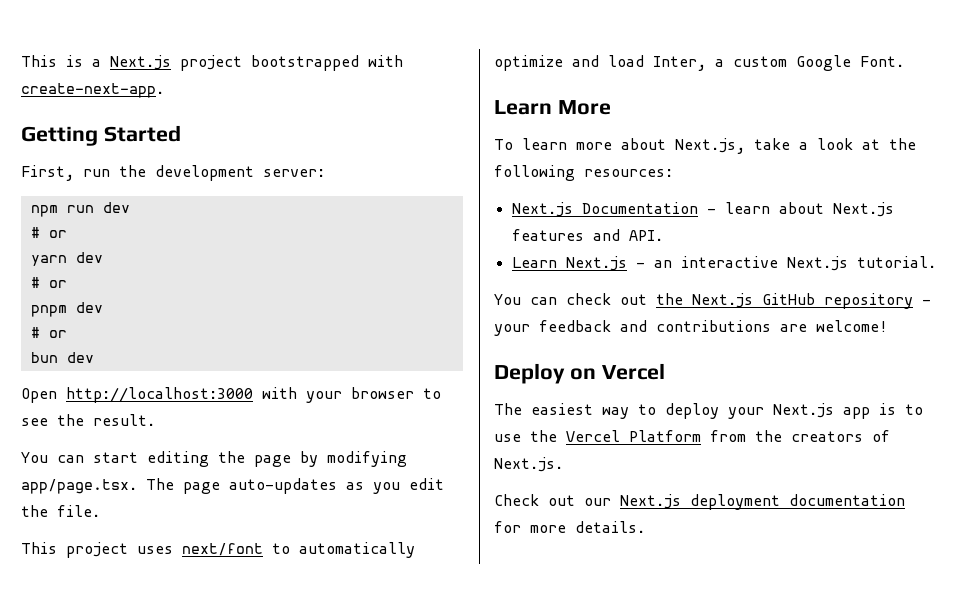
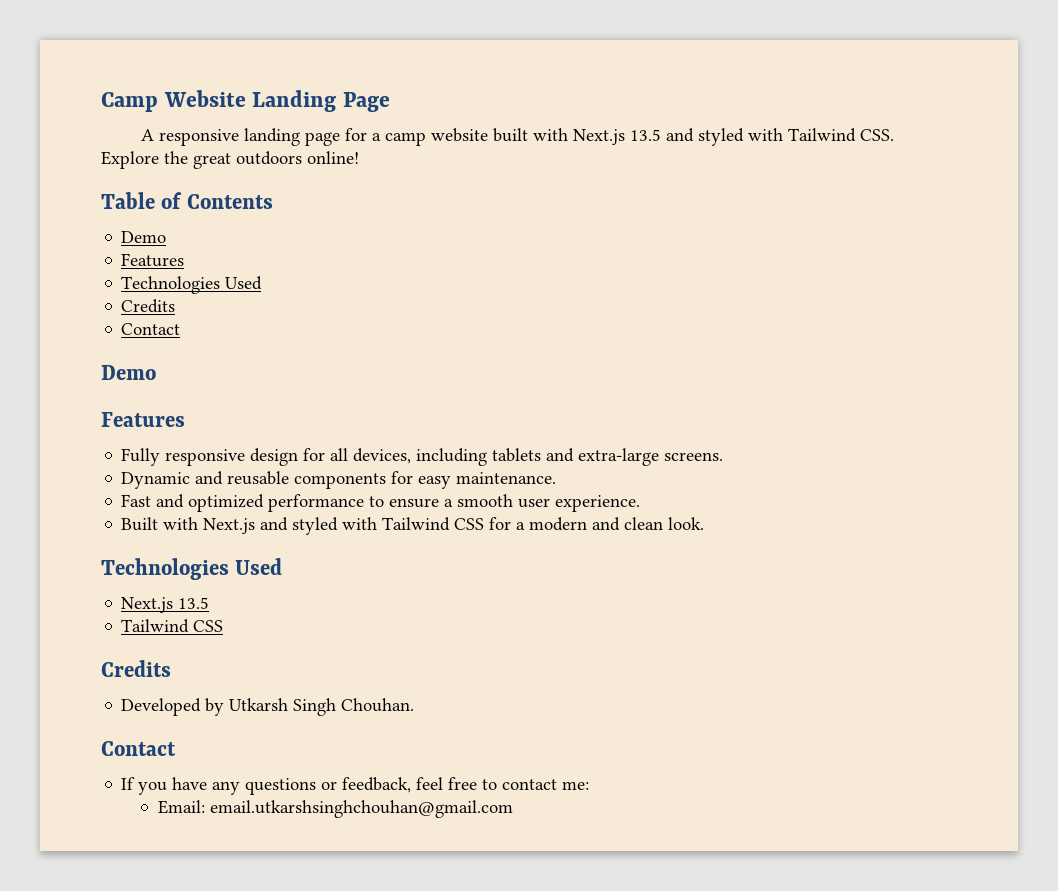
- This is a Next.js project bootstrapped with create-next-app.
- Getting Started
- First, run the development server:
- npm run dev
- # or
- yarn dev
- # or
- pnpm dev
- # or
- bun dev
- Open http://localhost:3000 with your browser to see the result.
- You can start editing the page by modifying app/page.tsx. The page auto-updates as you edit the file.
- This project uses next/font to automatically optimize and load Inter, a custom Google Font.
- Learn More
- To learn more about Next.js, take a look at the following resources:
- Next.js Documentation - learn about Next.js features and API.
- Learn Next.js - an interactive Next.js tutorial.
- You can check out the Next.js GitHub repository - your feedback and contributions are welcome!
- Deploy on Vercel
- The easiest way to deploy your Next.js app is to use the Vercel Platform from the creators of Next.js.
- Check out our Next.js deployment documentation for more details.
+ Camp Website Landing Page
+ A responsive landing page for a camp website built with Next.js 13.5 and styled with Tailwind CSS. Explore the great outdoors online!
+ Table of Contents
+ Demo
+ Features
+ Technologies Used
+ Credits
+ Contact
+ Demo
+ Features
+ Fully responsive design for all devices, including tablets and extra-large screens.
+ Dynamic and reusable components for easy maintenance.
+ Fast and optimized performance to ensure a smooth user experience.
+ Built with Next.js and styled with Tailwind CSS for a modern and clean look.
+ Technologies Used
+ Next.js 13.5
+ Tailwind CSS
+ Credits
+ Developed by Utkarsh Singh Chouhan.
+ Contact
+ If you have any questions or feedback, feel free to contact me:
+ Email: email.utkarshsinghchouhan@gmail.com

